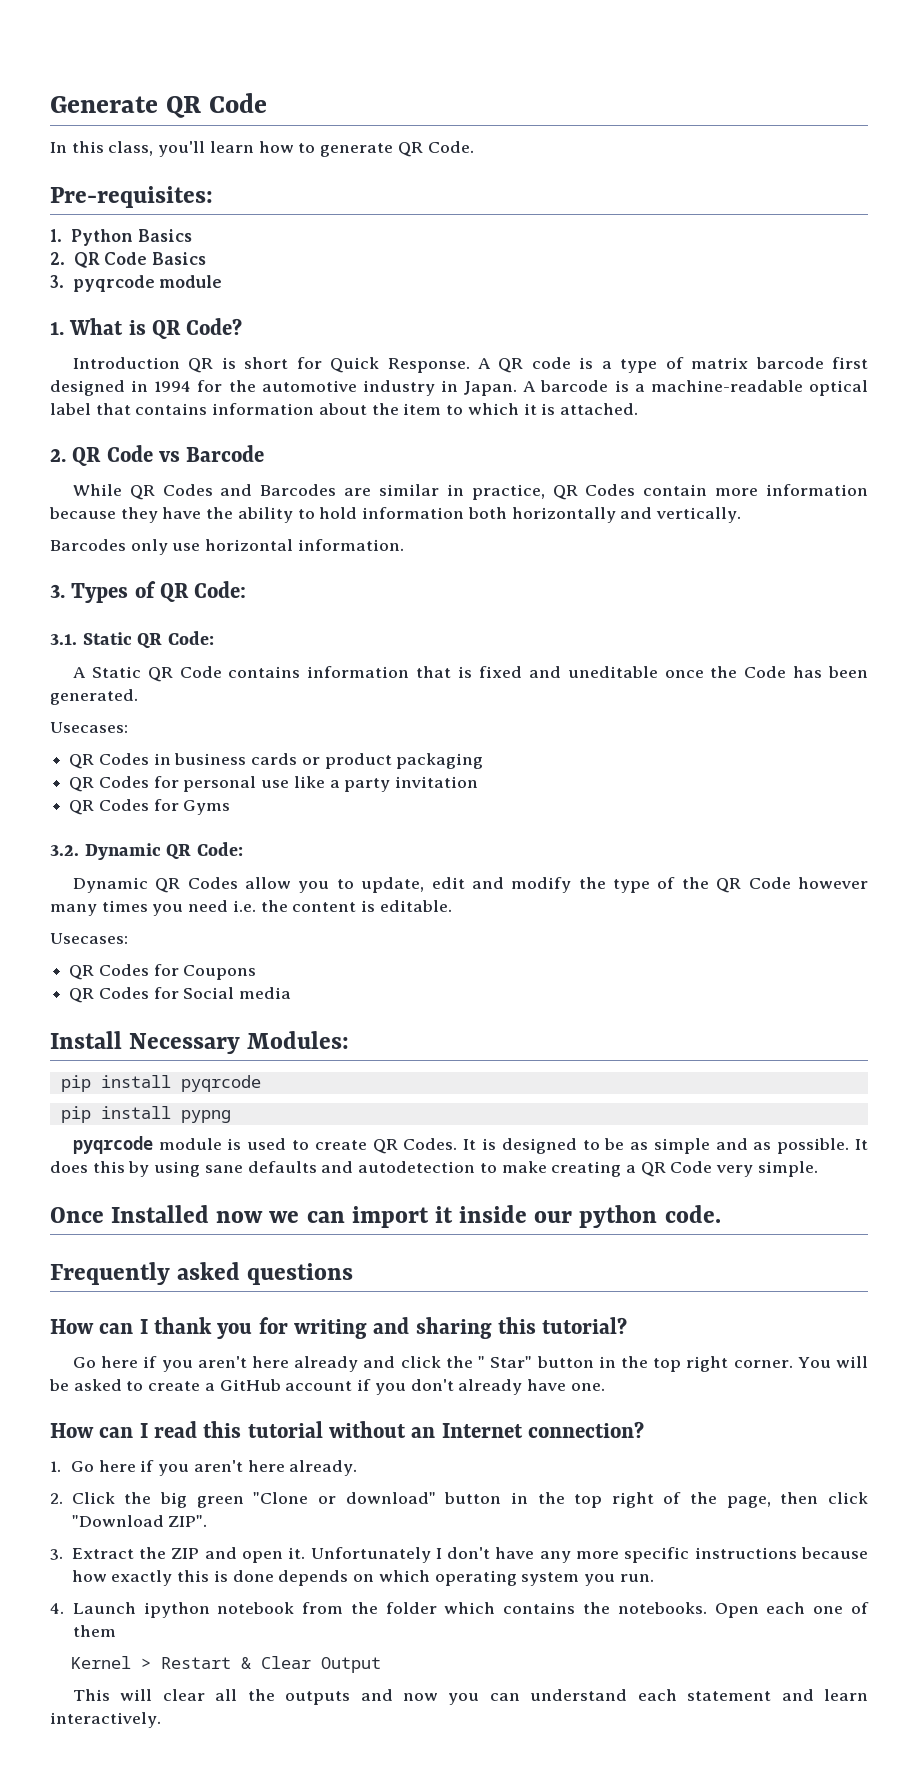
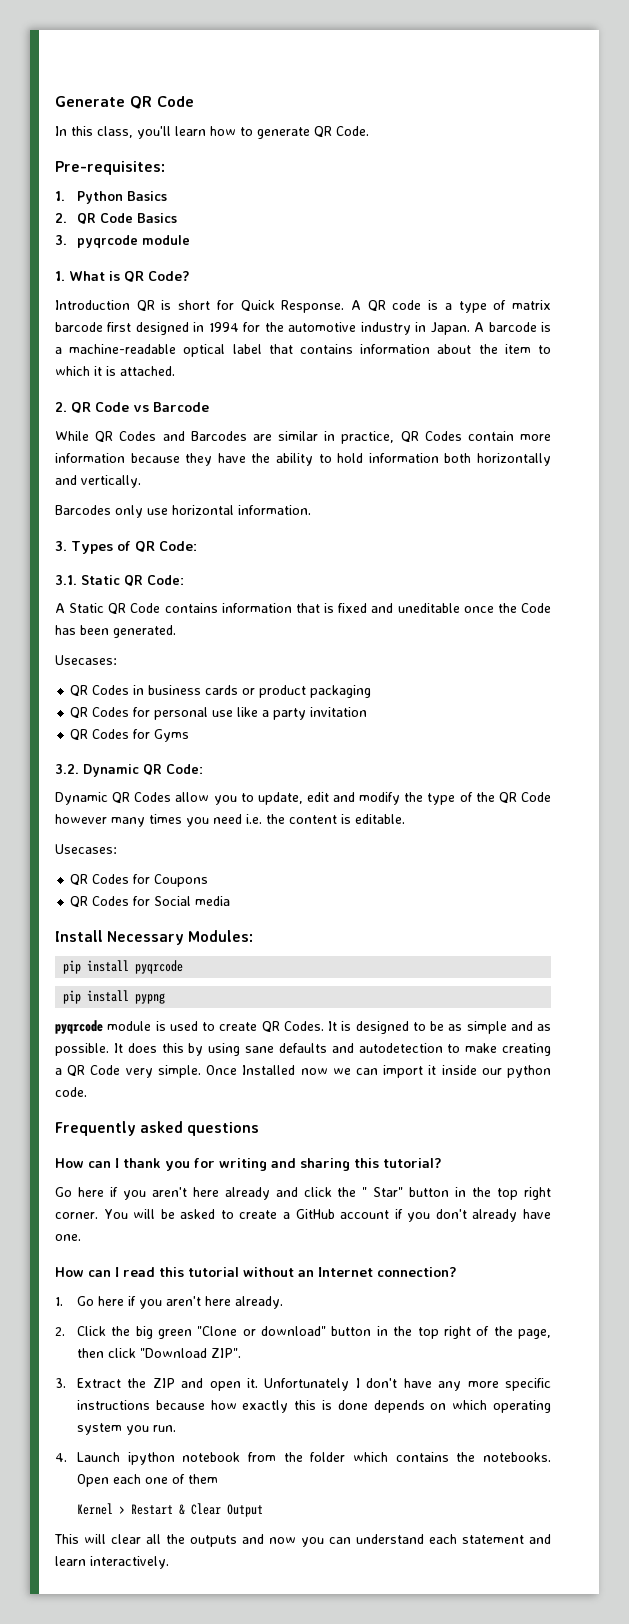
- It does this by using sane defaults and autodetection to make creating a QR Code very simple.
- Once Installed now we can import it inside our python code.
+ It does this by using sane defaults and autodetection to make creating a QR Code very simple. Once Installed now we can import it inside our python code.

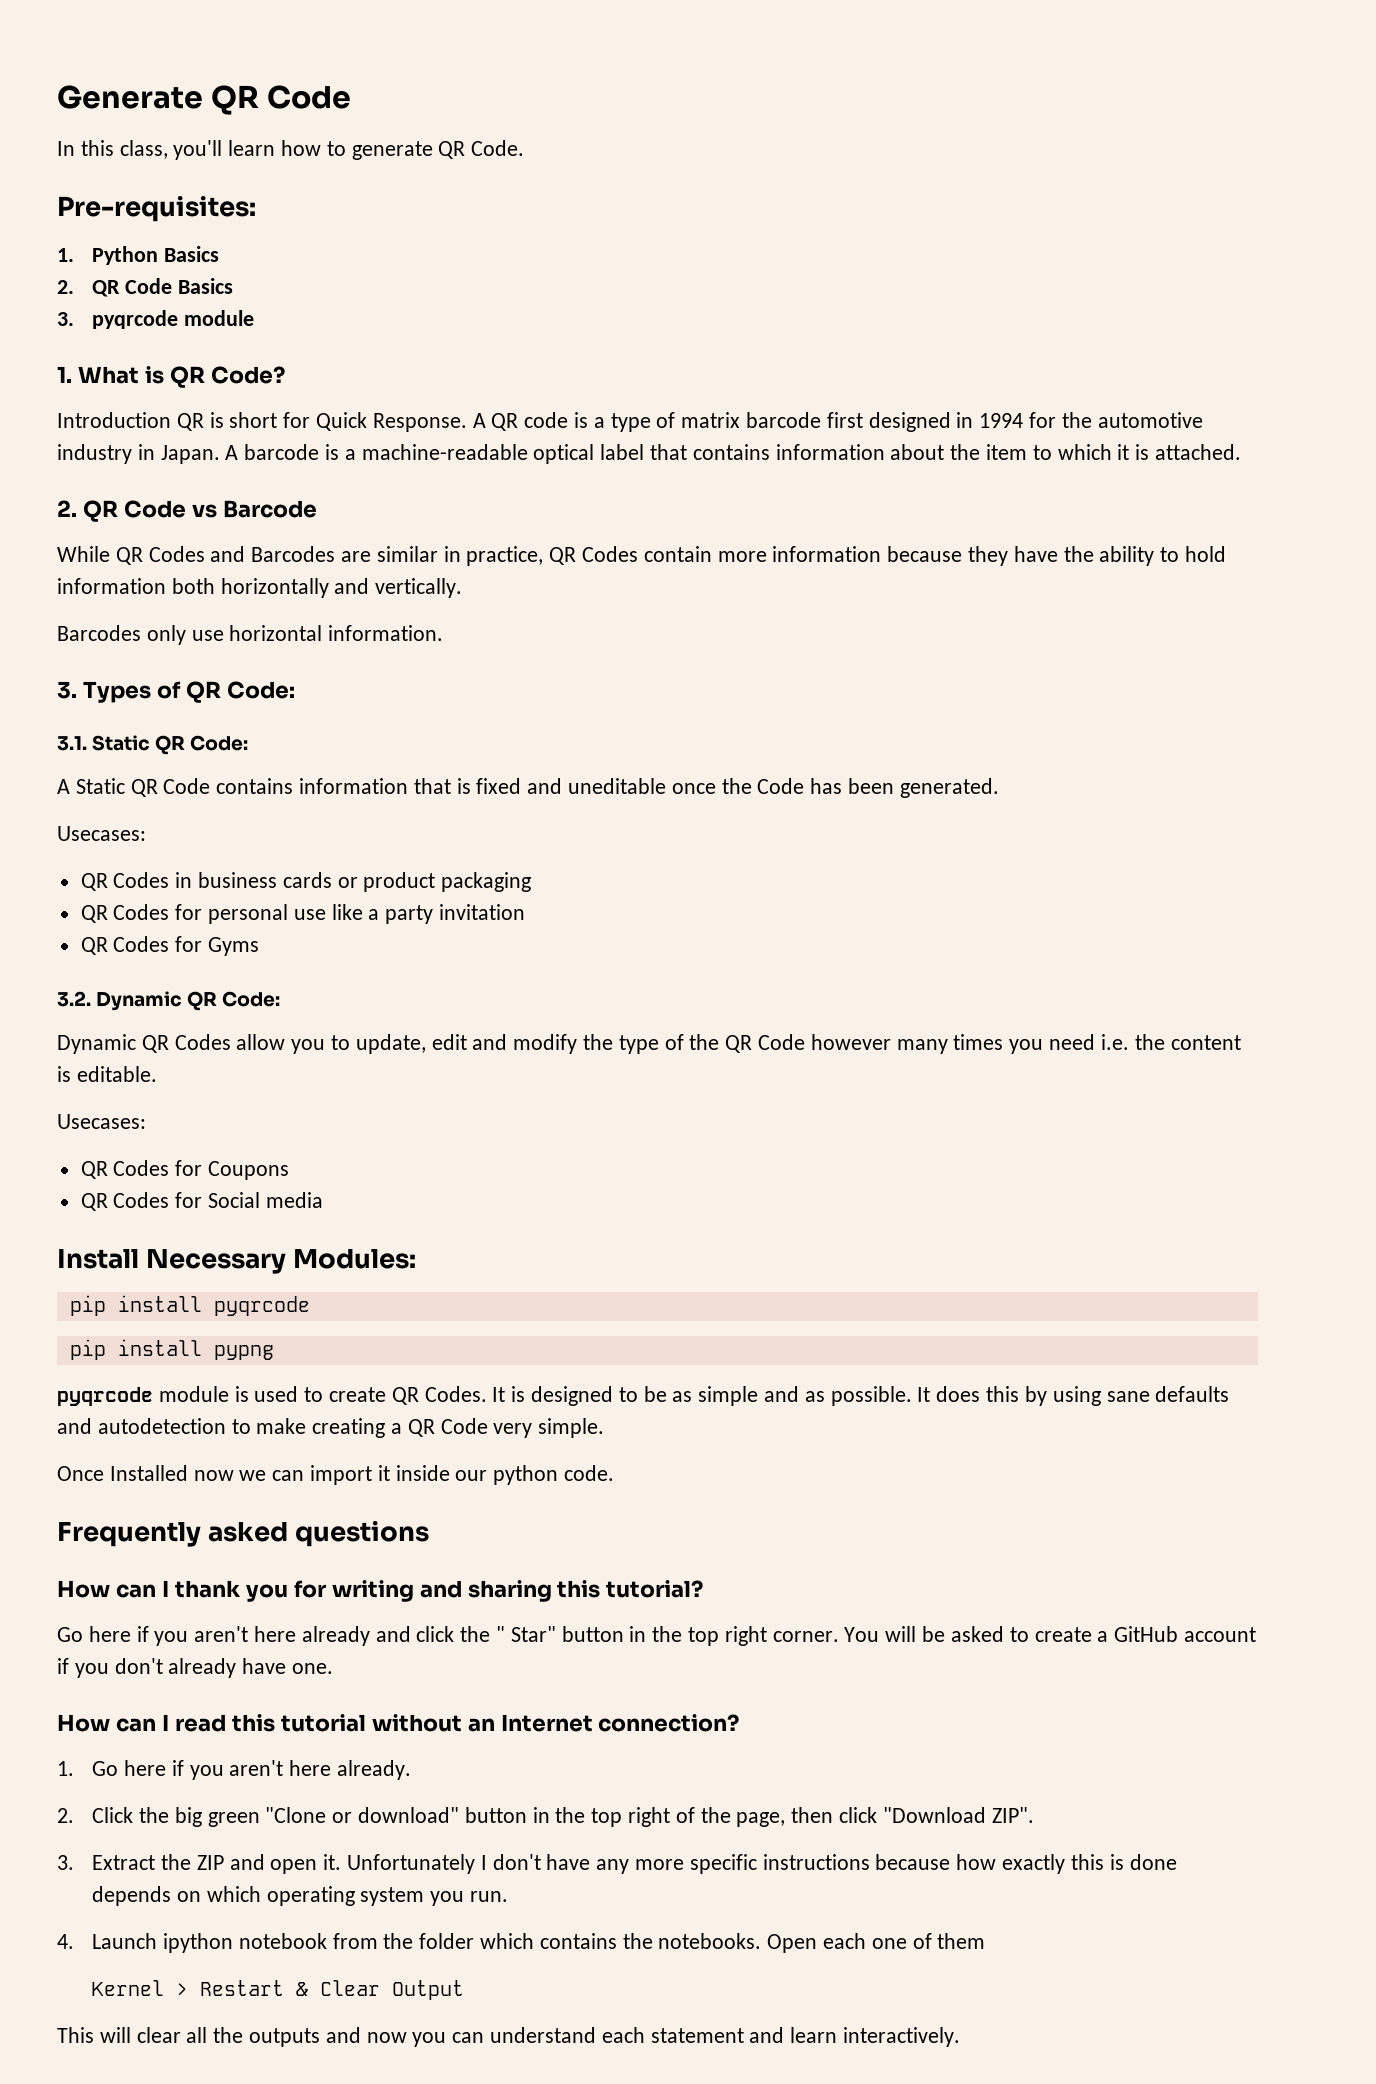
- It does this by using sane defaults and autodetection to make creating a QR Code very simple. Once Installed now we can import it inside our python code.
+ It does this by using sane defaults and autodetection to make creating a QR Code very simple.
+ Once Installed now we can import it inside our python code.

